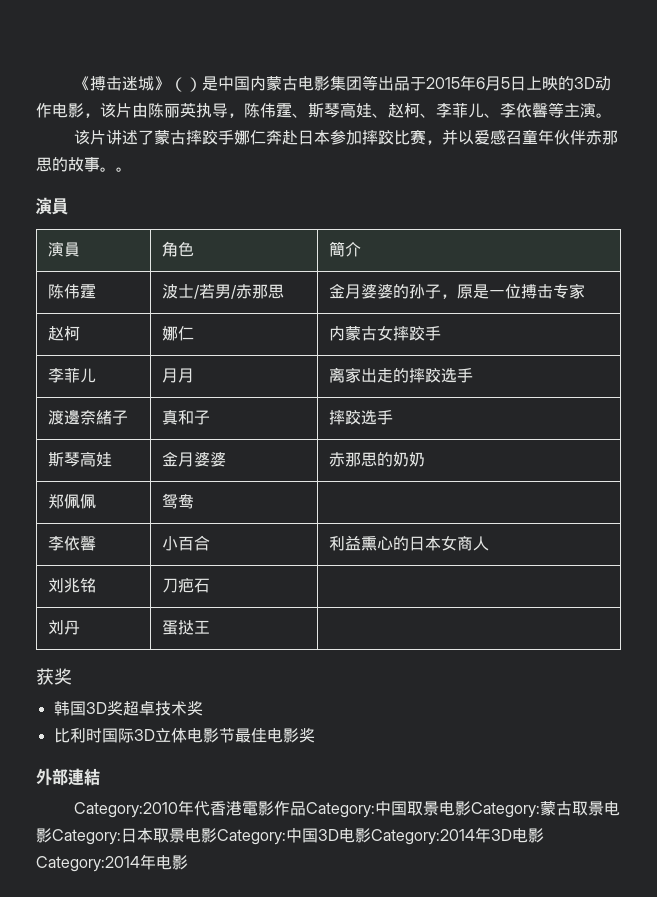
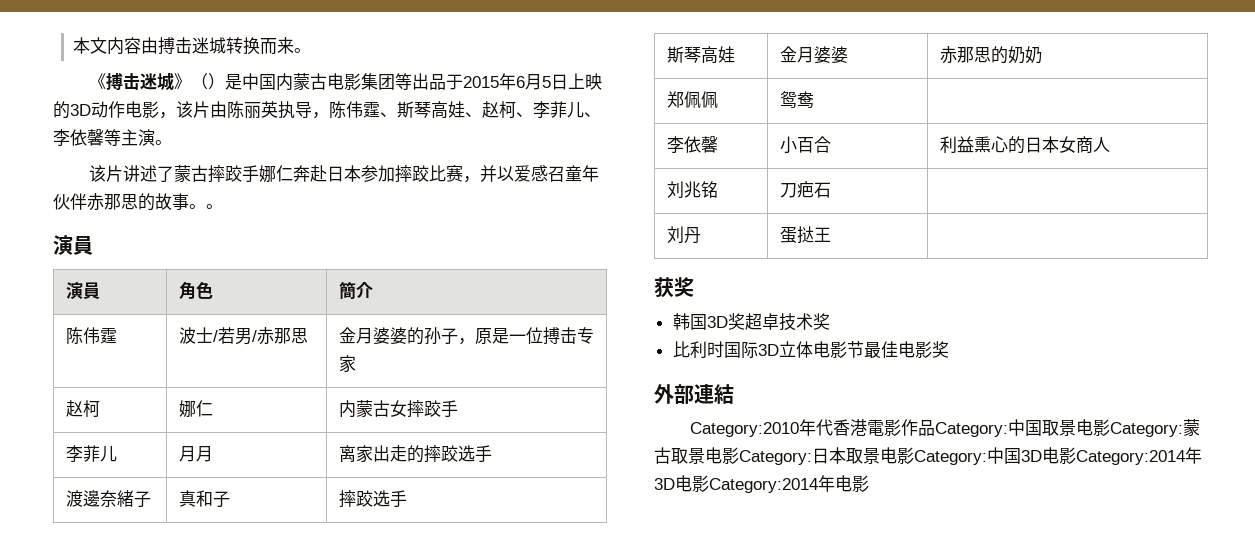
+ 本文内容由搏击迷城转换而来。

